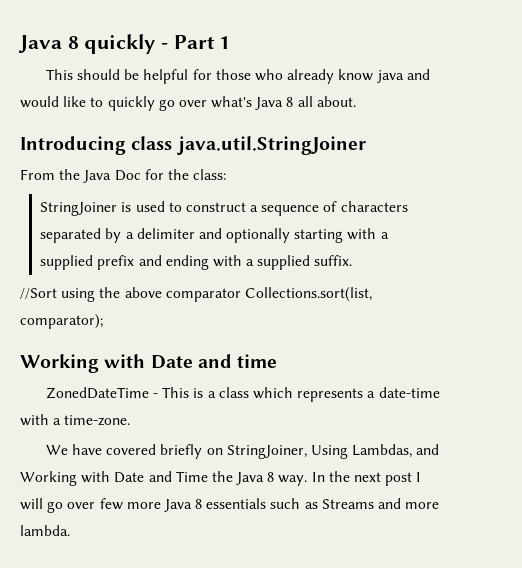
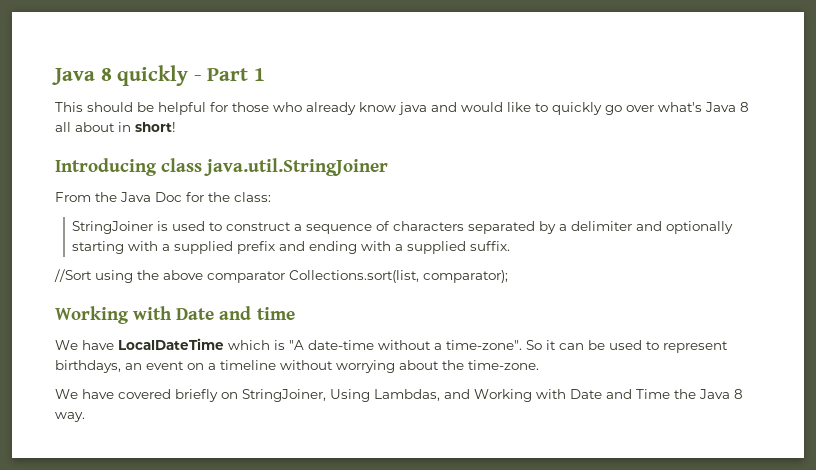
- This should be helpful for those who already know java and would like to quickly go over what's Java 8 all about.
+ This should be helpful for those who already know java and would like to quickly go over what's Java 8 all about in short!
- ZonedDateTime - This is a class which represents a date-time with a time-zone.
+ We have LocalDateTime which is "A date-time without a time-zone". So it can be used to represent birthdays, an event on a timeline without worrying about the time-zone.
- In the next post I will go over few more Java 8 essentials such as Streams and more lambda.

